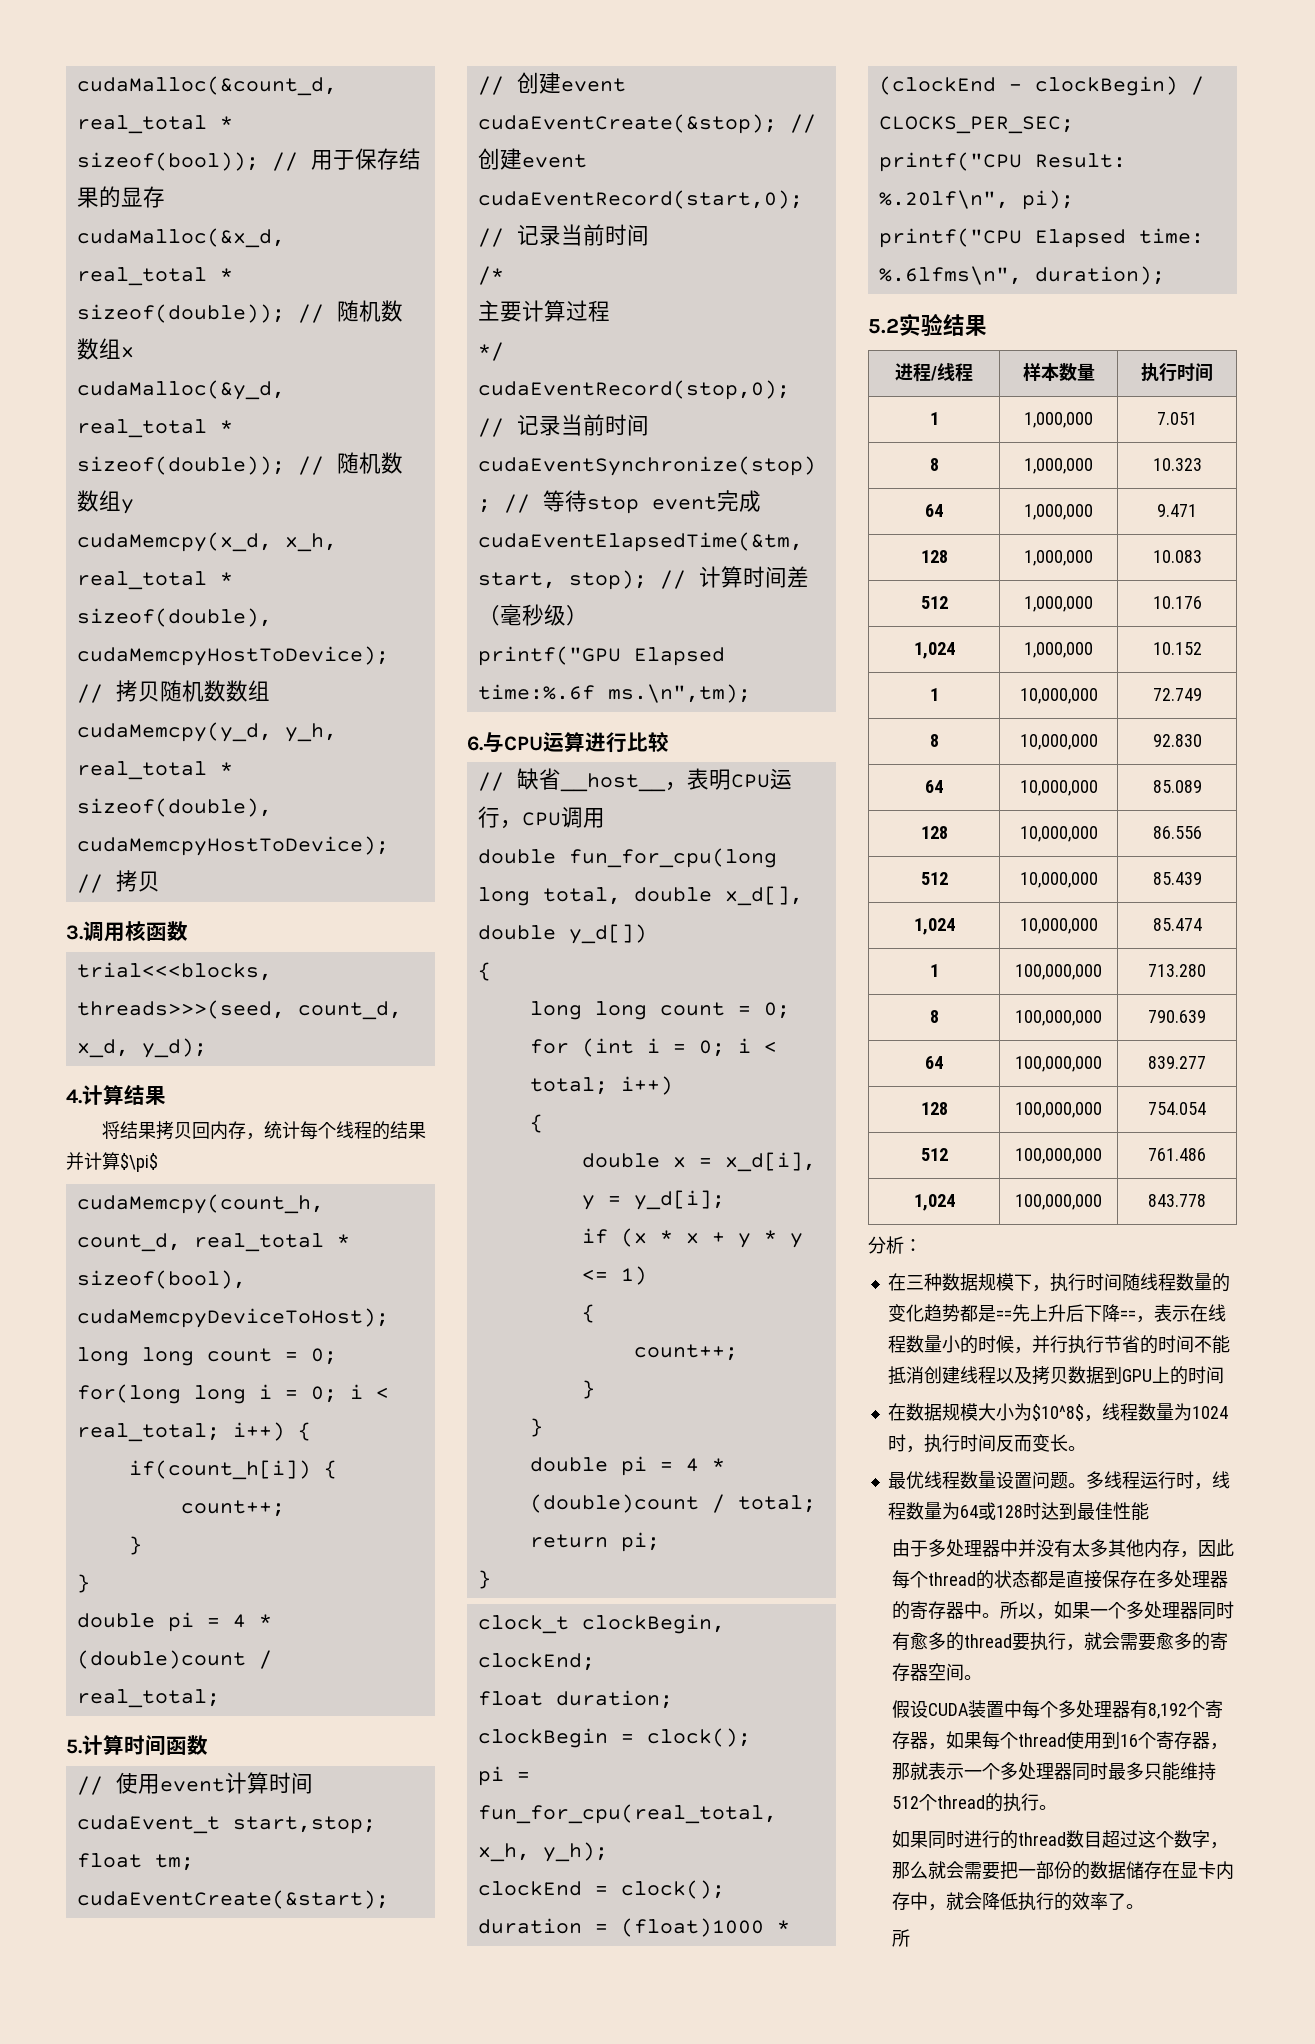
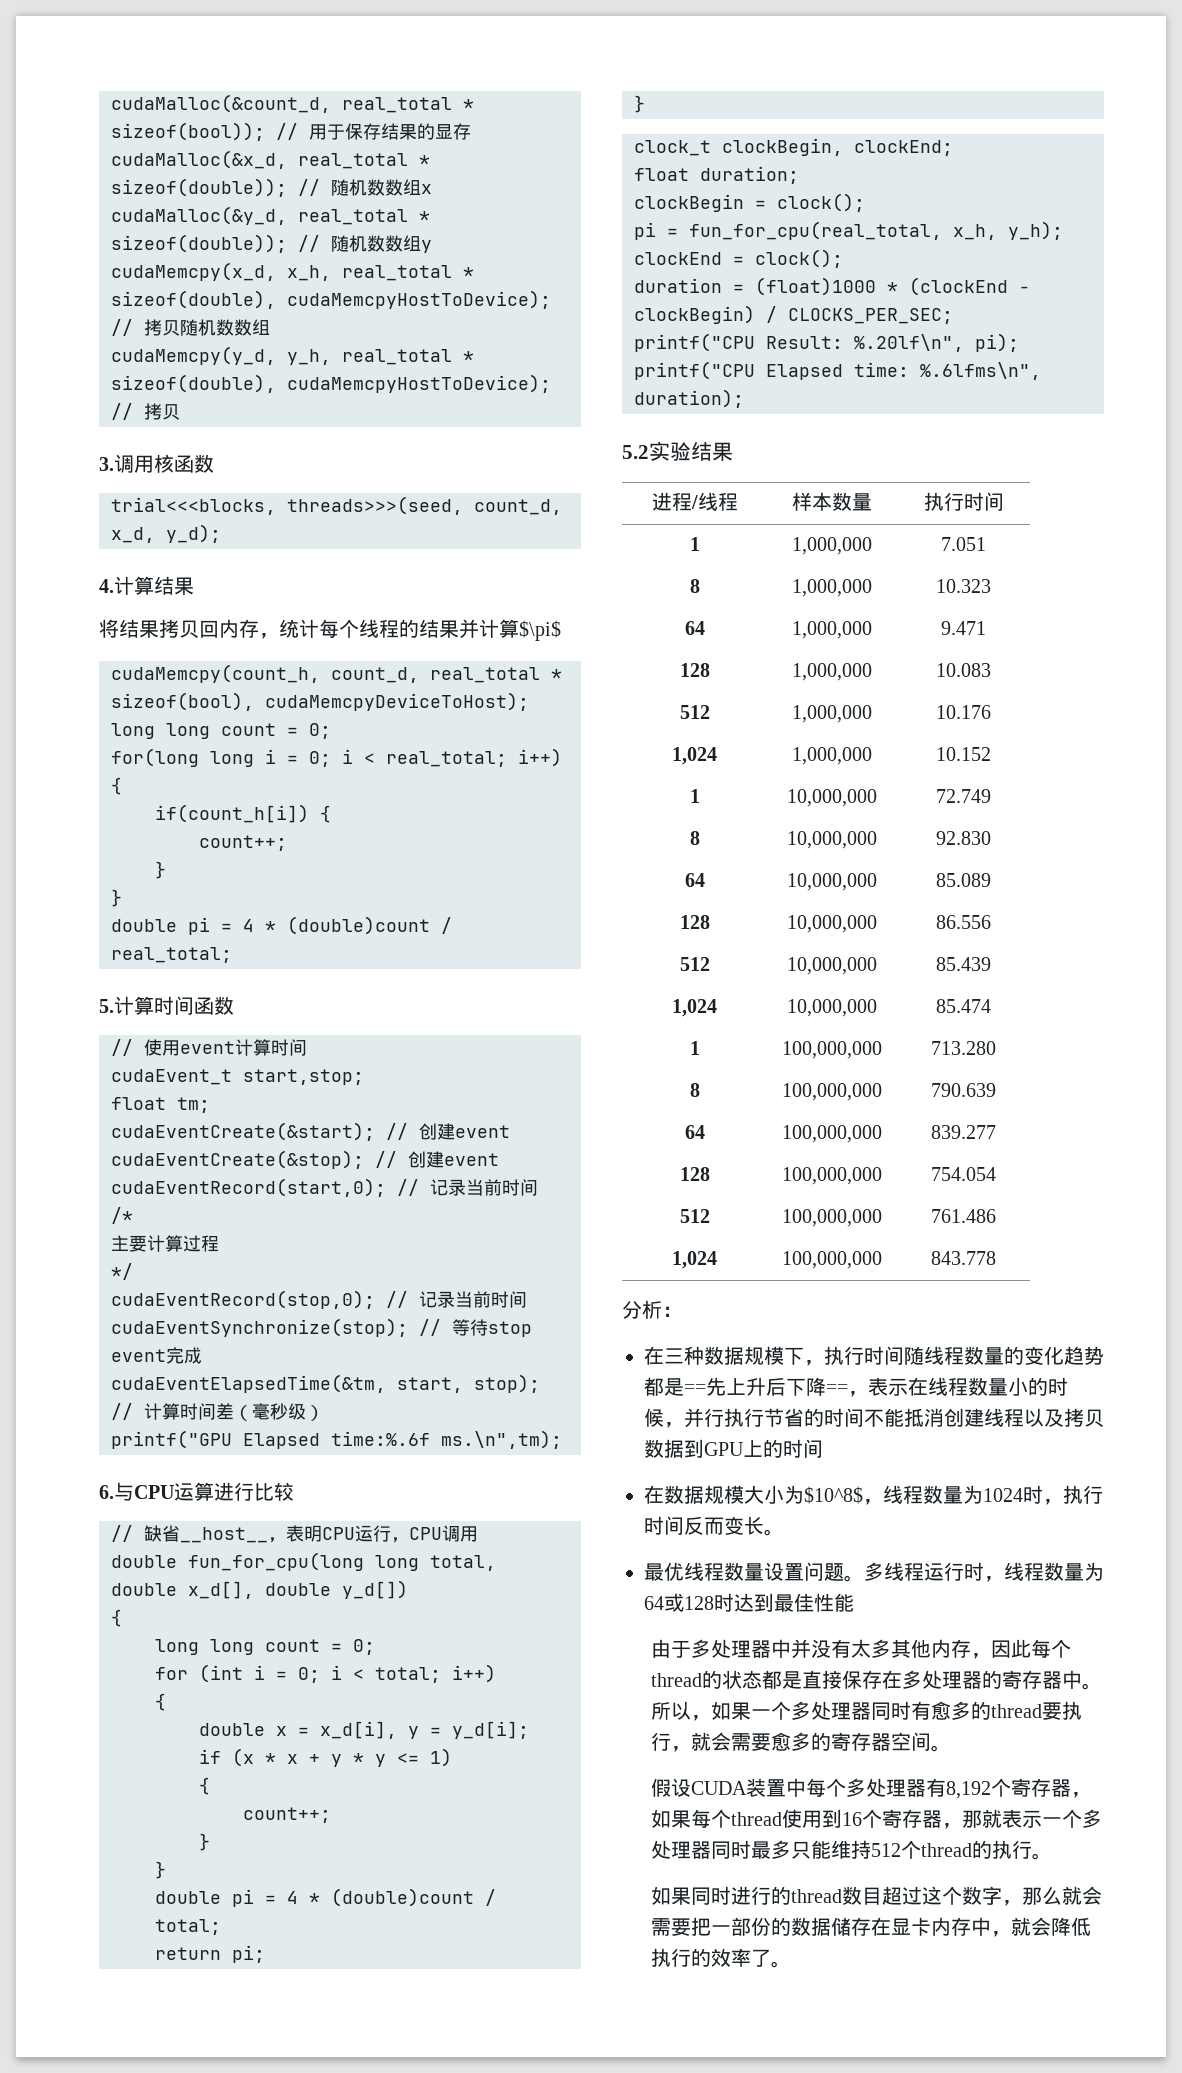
  如果同时进行的thread数目超过这个数字，那么就会需要把一部份的数据储存在显卡内存中，就会降低执行的效率了。
- 所

